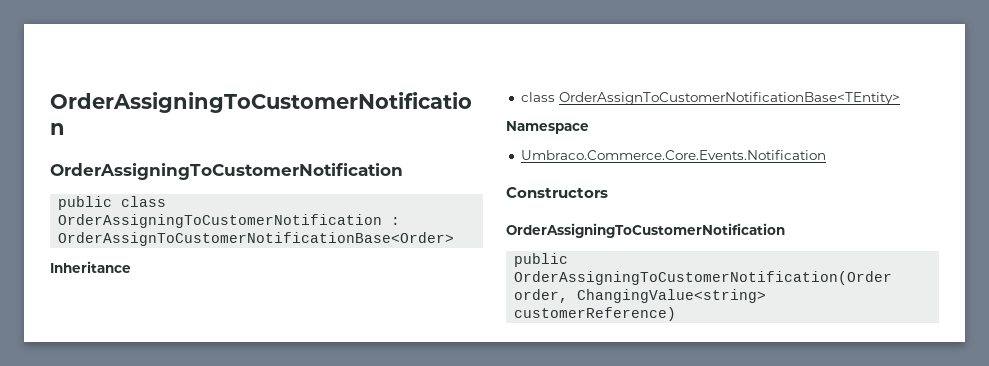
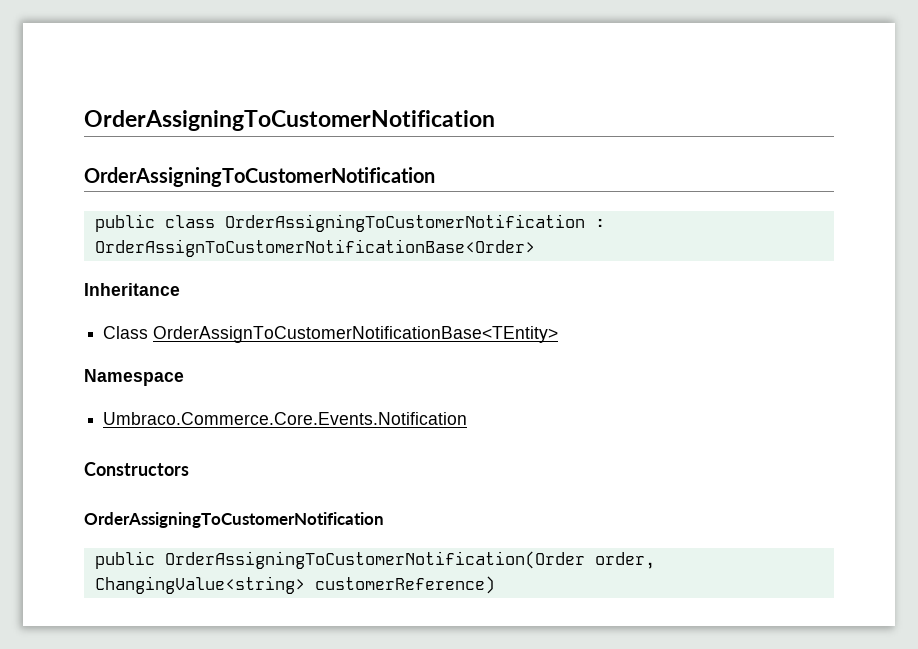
- class OrderAssignToCustomerNotificationBase<TEntity>
+ Class OrderAssignToCustomerNotificationBase<TEntity>

